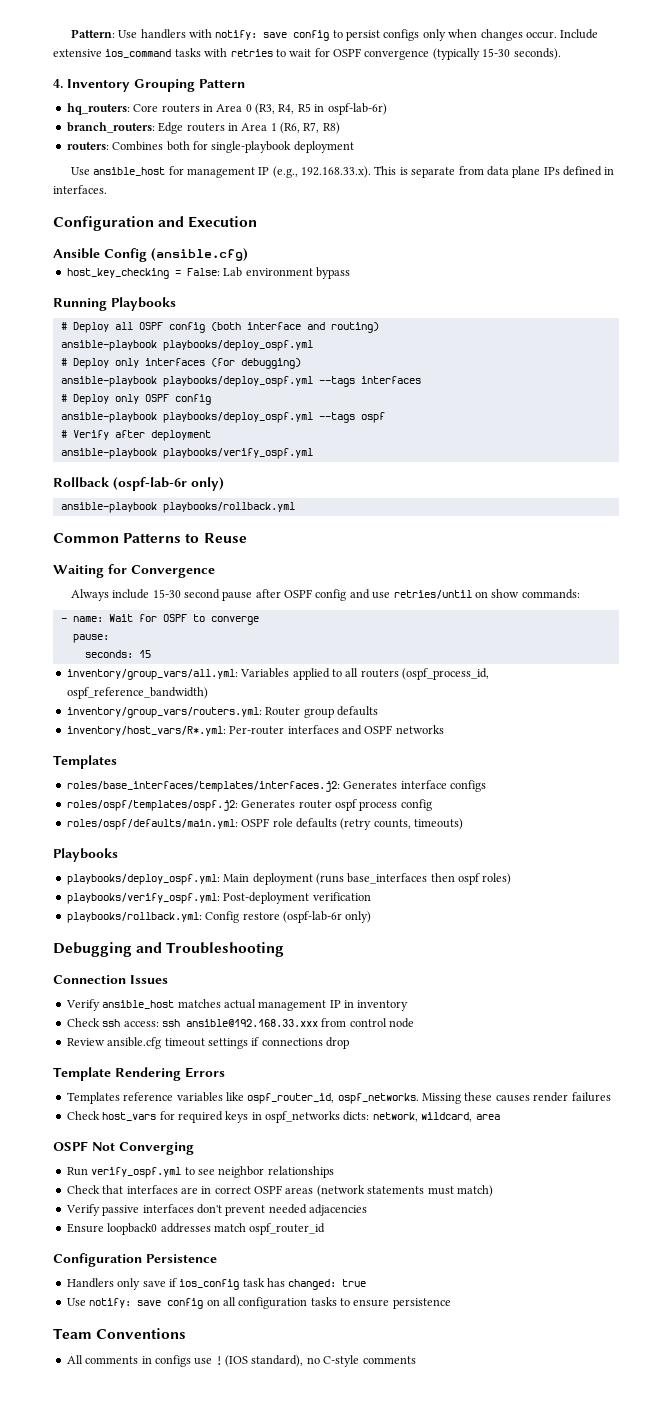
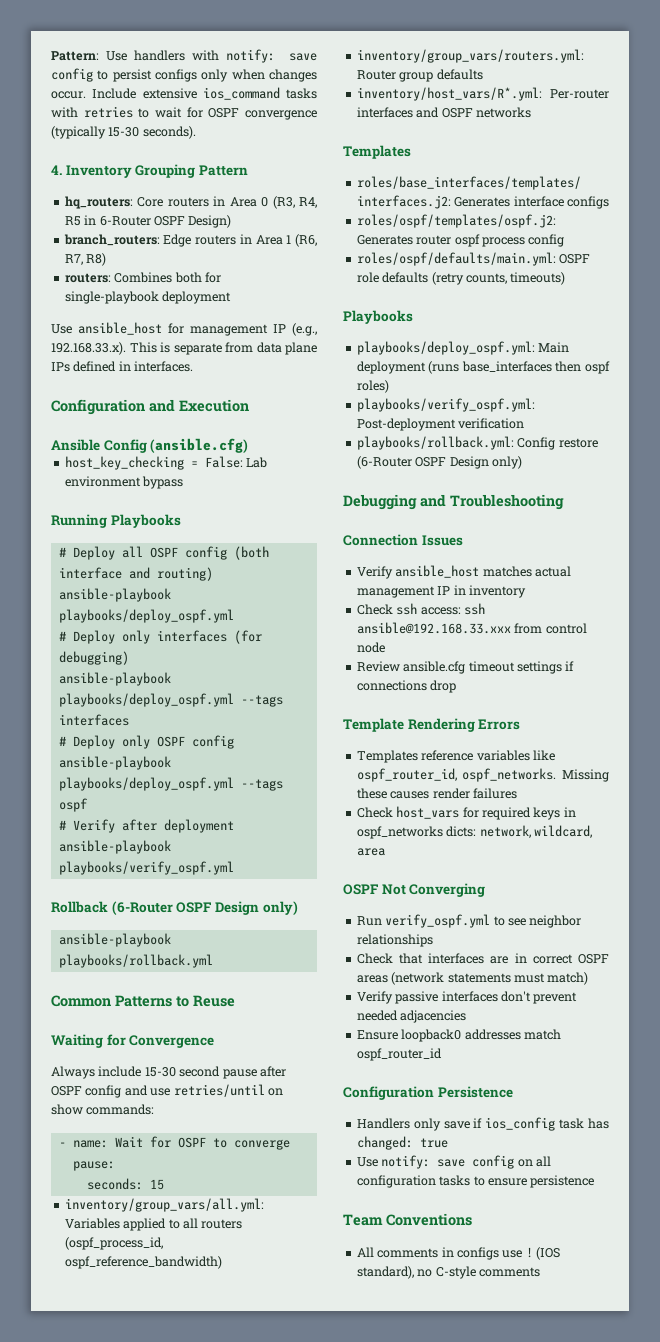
- hq_routers: Core routers in Area 0 (R3, R4, R5 in ospf-lab-6r)
+ hq_routers: Core routers in Area 0 (R3, R4, R5 in 6-Router OSPF Design)
- Rollback (ospf-lab-6r only)
+ Rollback (6-Router OSPF Design only)
- playbooks/rollback.yml: Config restore (ospf-lab-6r only)
+ playbooks/rollback.yml: Config restore (6-Router OSPF Design only)

